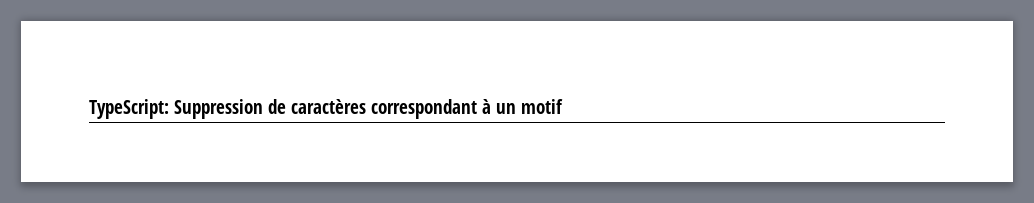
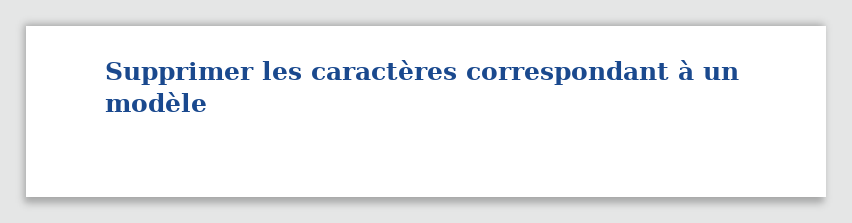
- TypeScript: Suppression de caractères correspondant à un motif
+ Supprimer les caractères correspondant à un modèle

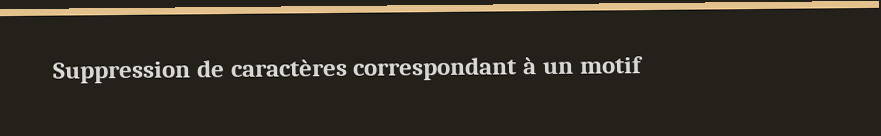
- Supprimer les caractères correspondant à un modèle
+ Suppression de caractères correspondant à un motif

